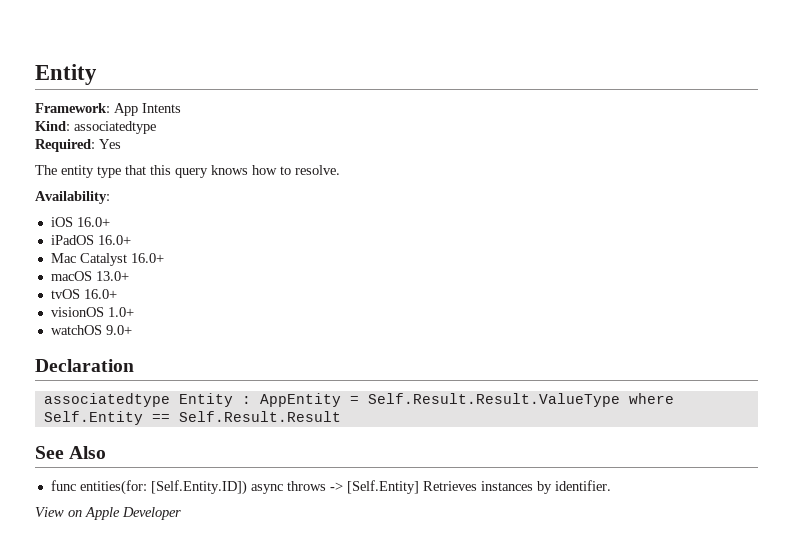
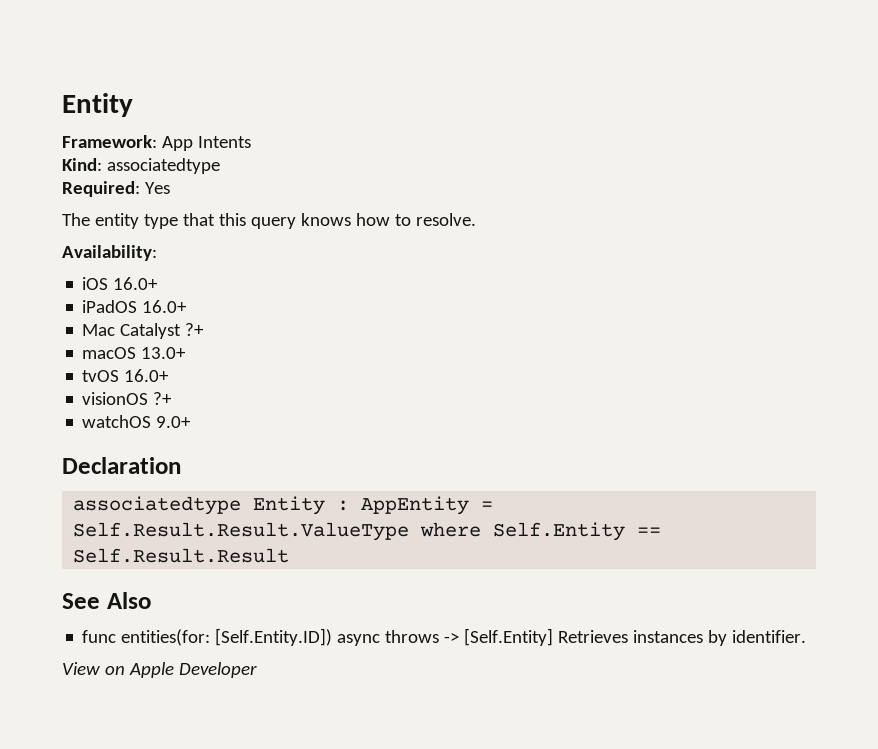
- Mac Catalyst 16.0+
+ Mac Catalyst ?+
- visionOS 1.0+
+ visionOS ?+

